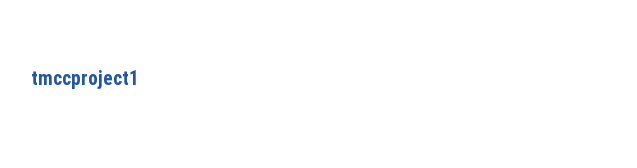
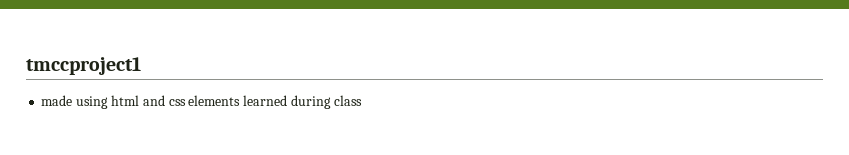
+ made using html and css elements learned during class

